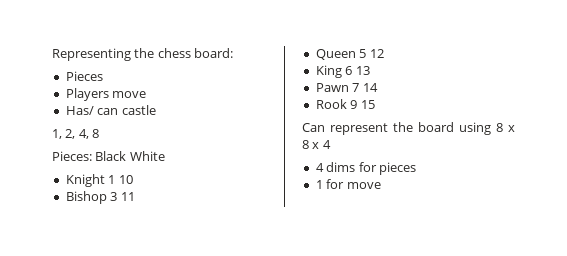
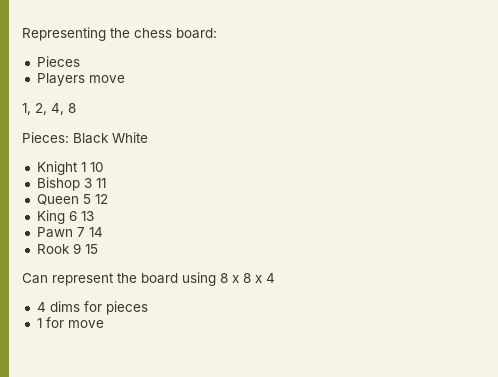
- Has/ can castle

